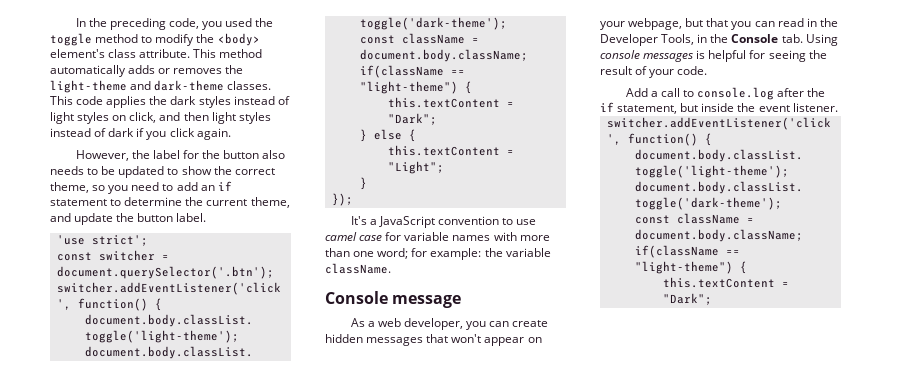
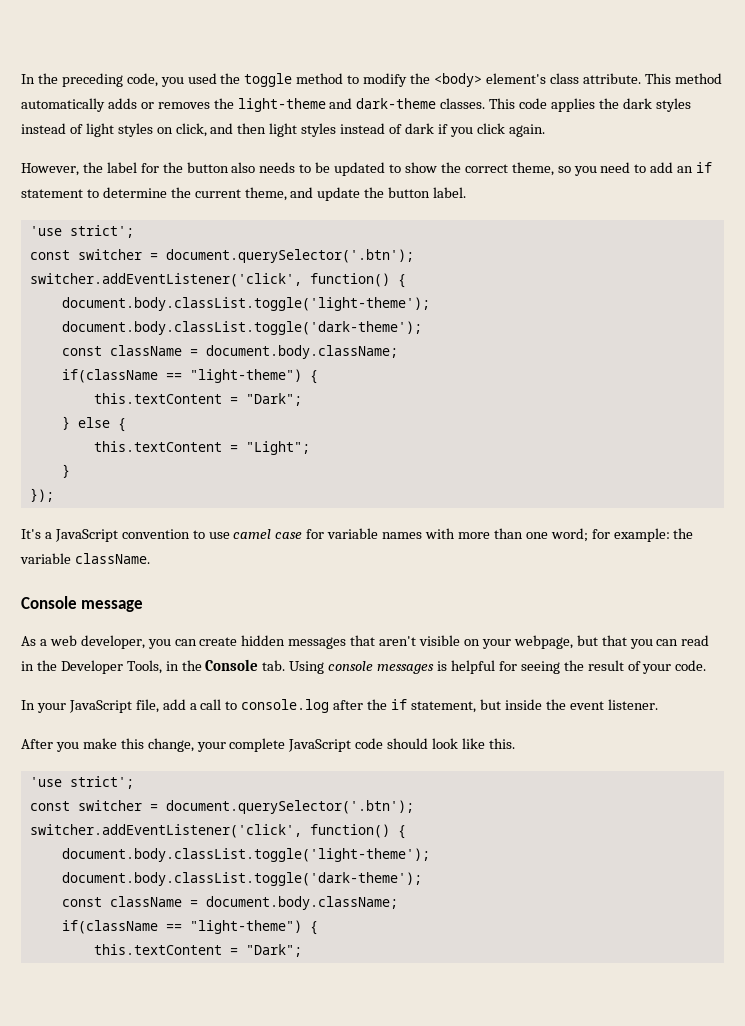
- As a web developer, you can create hidden messages that won't appear on your webpage, but that you can read in the Developer Tools, in the Console tab. Using console messages is helpful for seeing the result of your code.
+ As a web developer, you can create hidden messages that aren't visible on your webpage, but that you can read in the Developer Tools, in the Console tab. Using console messages is helpful for seeing the result of your code.
- Add a call to console.log after the if statement, but inside the event listener.
+ In your JavaScript file, add a call to console.log after the if statement, but inside the event listener.
+ After you make this change, your complete JavaScript code should look like this.
+ 'use strict';
+ const switcher = document.querySelector('.btn');

